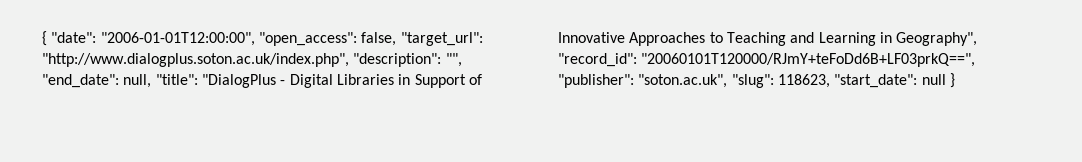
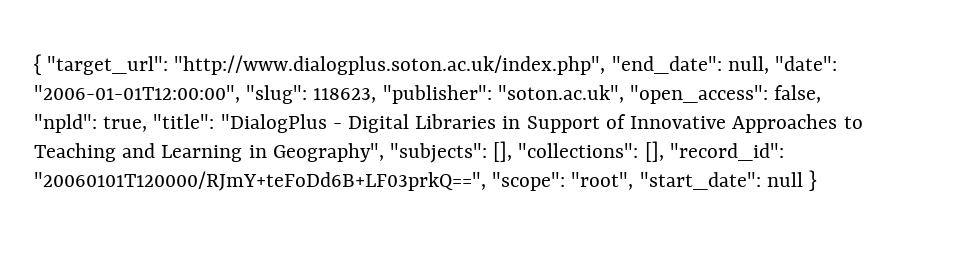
- { "date": "2006-01-01T12:00:00", "open_access": false, "target_url": "http://www.dialogplus.soton.ac.uk/index.php", "description": "", "end_date": null, "title": "DialogPlus - Digital Libraries in Support of Innovative Approaches to Teaching and Learning in Geography", "record_id": "20060101T120000/RJmY+teFoDd6B+LF03prkQ==", "publisher": "soton.ac.uk", "slug": 118623, "start_date": null }
+ { "target_url": "http://www.dialogplus.soton.ac.uk/index.php", "end_date": null, "date": "2006-01-01T12:00:00", "slug": 118623, "publisher": "soton.ac.uk", "open_access": false, "npld": true, "title": "DialogPlus - Digital Libraries in Support of Innovative Approaches to Teaching and Learning in Geography", "subjects": [], "collections": [], "record_id": "20060101T120000/RJmY+teFoDd6B+LF03prkQ==", "scope": "root", "start_date": null }

